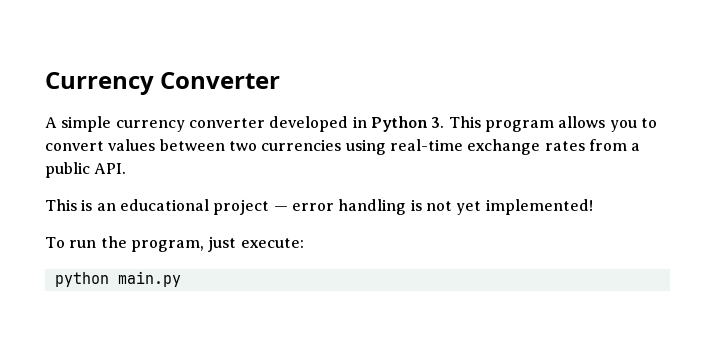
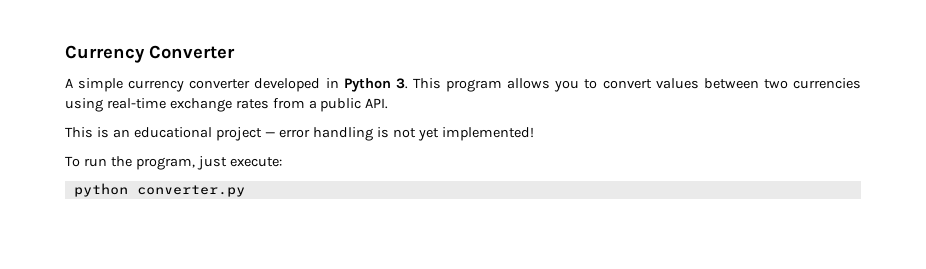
- python main.py
+ python converter.py

